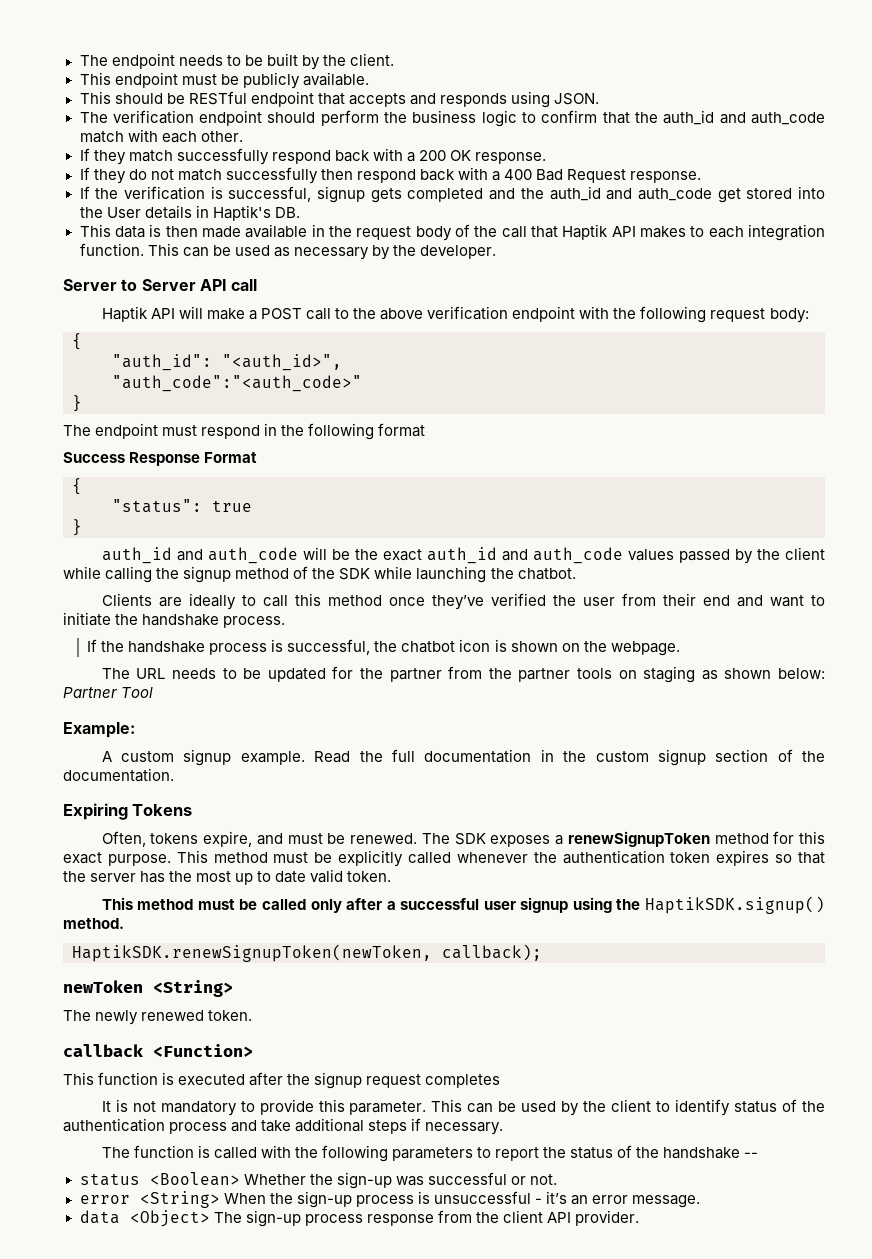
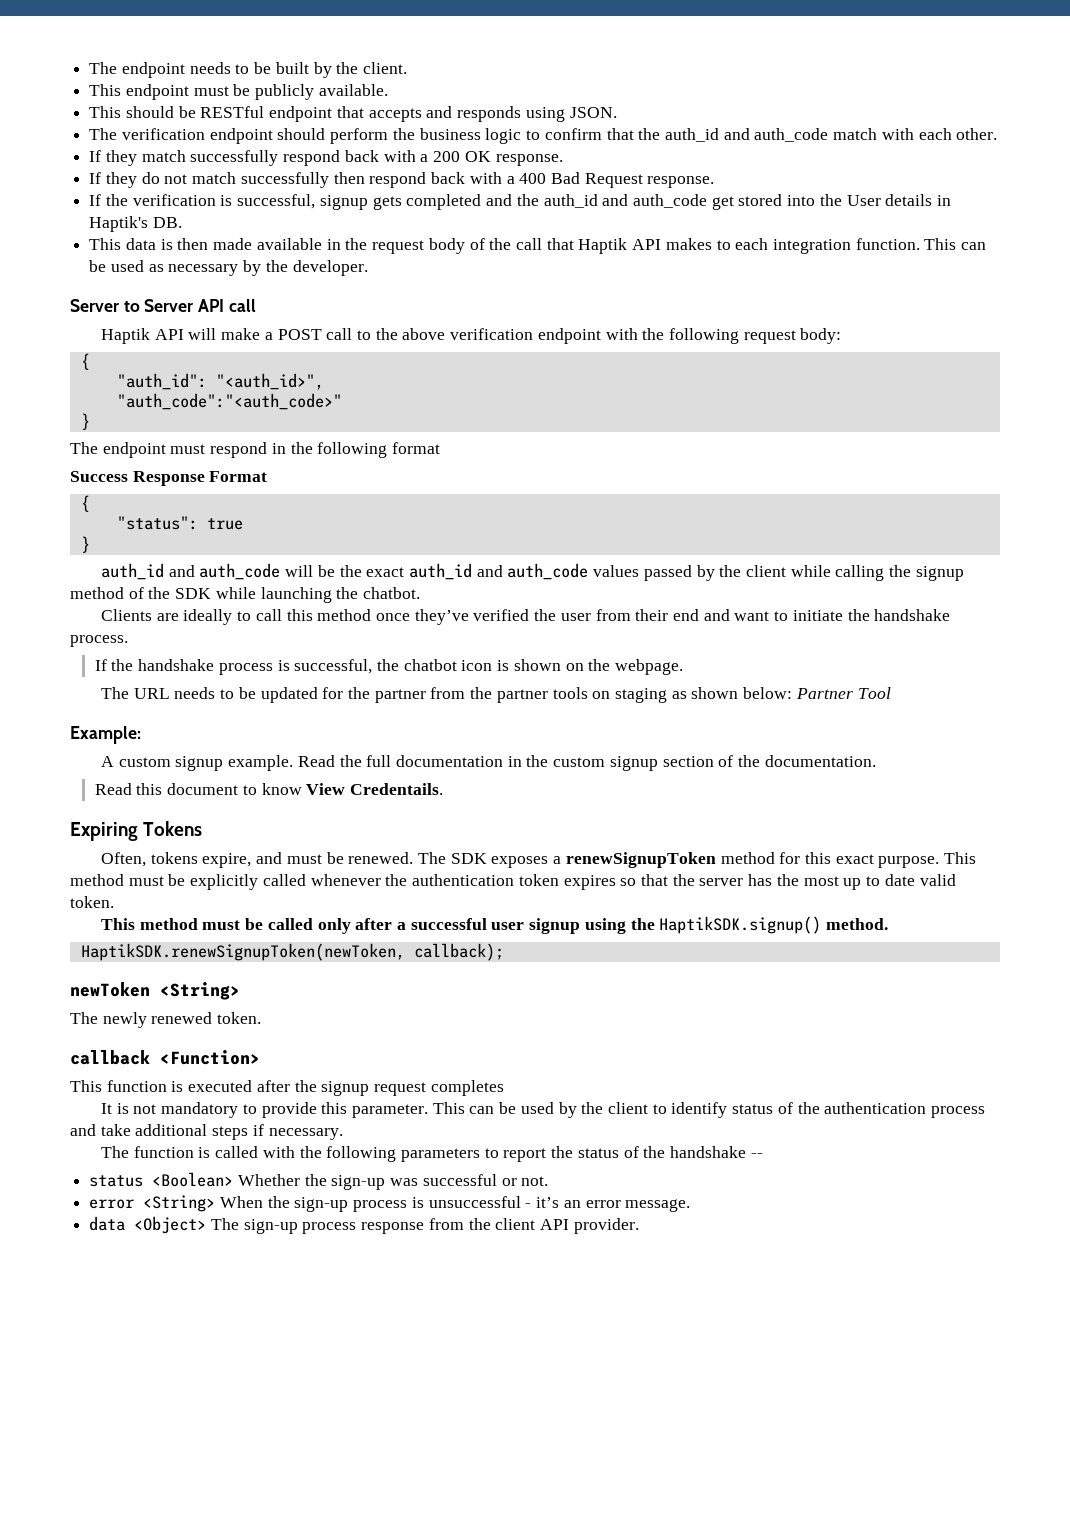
+ Read this document to know View Credentails.

